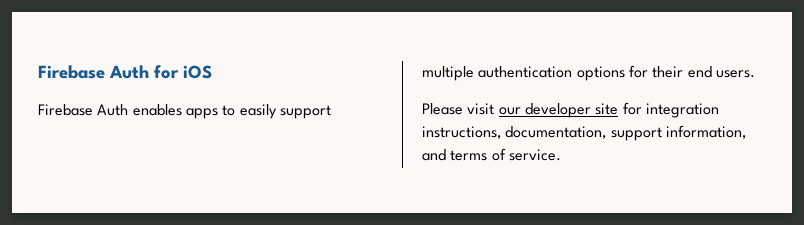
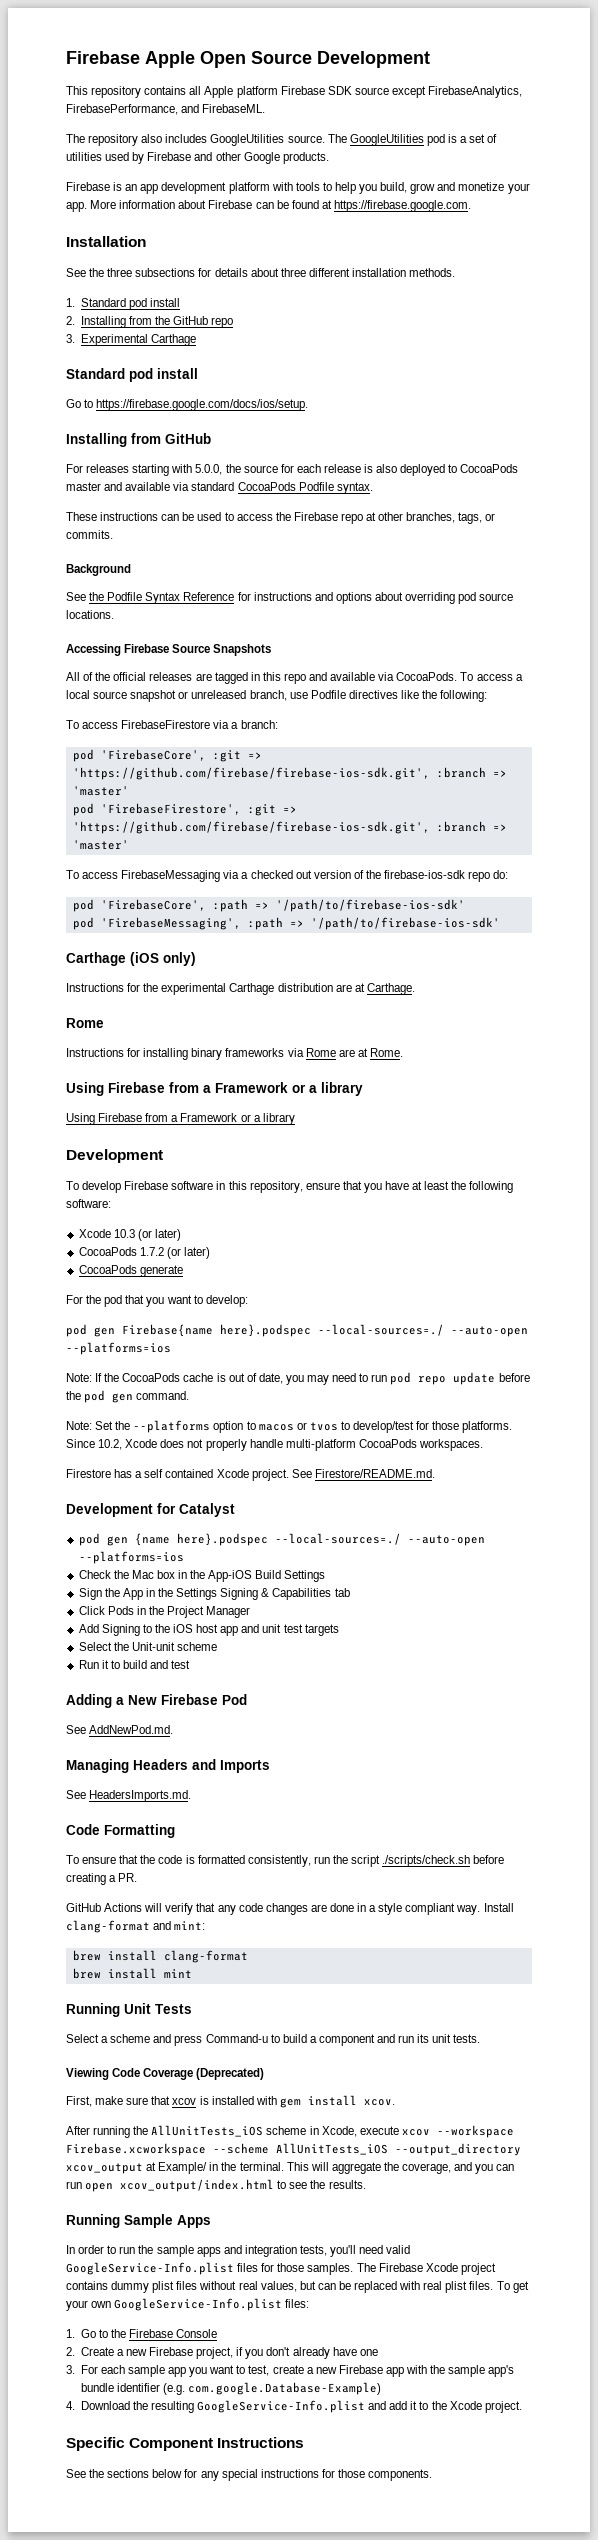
- Firebase Auth for iOS
- Firebase Auth enables apps to easily support multiple authentication options for their end users.
- Please visit our developer site for integration instructions, documentation, support information, and terms of service.
+ Firebase Apple Open Source Development
+ This repository contains all Apple platform Firebase SDK source except FirebaseAnalytics, FirebasePerformance, and FirebaseML.
+ The repository also includes GoogleUtilities source. The GoogleUtilities pod is a set of utilities used by Firebase and other Google products.
+ Firebase is an app development platform with tools to help you build, grow and monetize your app. More information about Firebase can be found at https://firebase.google.com.
+ Installation
+ See the three subsections for details about three different installation methods.
+ 1. Standard pod install
+ 2. Installing from the GitHub repo
+ 3. Experimental Carthage
+ Standard pod install
+ Go to https://firebase.google.com/docs/ios/setup.
+ Installing from GitHub
+ For releases starting with 5.0.0, the source for each release is also deployed to CocoaPods master and available via standard CocoaPods Podfile syntax.
+ These instructions can be used to access the Firebase repo at other branches, tags, or commits.
+ Background
+ See the Podfile Syntax Reference for instructions and options about overriding pod source locations.
+ Accessing Firebase Source Snapshots
+ All of the official releases are tagged in this repo and available via CocoaPods. To access a local source snapshot or unreleased branch, use Podfile directives like the following:
+ To access FirebaseFirestore via a branch:
+ pod 'FirebaseCore', :git => 'https://github.com/firebase/firebase-ios-sdk.git', :branch => 'master'
+ pod 'FirebaseFirestore', :git => 'https://github.com/firebase/firebase-ios-sdk.git', :branch => 'master'
+ To access FirebaseMessaging via a checked out version of the firebase-ios-sdk repo do:
+ pod 'FirebaseCore', :path => '/path/to/firebase-ios-sdk'
+ pod 'FirebaseMessaging', :path => '/path/to/firebase-ios-sdk'
+ Carthage (iOS only)
+ Instructions for the experimental Carthage distribution are at Carthage.
+ Rome
+ Instructions for installing binary frameworks via Rome are at Rome.
+ Using Firebase from a Framework or a library
+ Using Firebase from a Framework or a library
+ Development
+ To develop Firebase software in this repository, ensure that you have at least the following software:
+ Xcode 10.3 (or later)
+ CocoaPods 1.7.2 (or later)
+ CocoaPods generate
+ For the pod that you want to develop:
+ pod gen Firebase{name here}.podspec --local-sources=./ --auto-open --platforms=ios
+ Note: If the CocoaPods cache is out of date, you may need to run pod repo update before the pod gen command.
+ Note: Set the --platforms option to macos or tvos to develop/test for those platforms. Since 10.2, Xcode does not properly handle multi-platform CocoaPods workspaces.
+ Firestore has a self contained Xcode project. See Firestore/README.md.
+ Development for Catalyst
+ pod gen {name here}.podspec --local-sources=./ --auto-open --platforms=ios
+ Check the Mac box in the App-iOS Build Settings
+ Sign the App in the Settings Signing & Capabilities tab
+ Click Pods in the Project Manager
+ Add Signing to the iOS host app and unit test targets
+ Select the Unit-unit scheme
+ Run it to build and test
+ Adding a New Firebase Pod
+ See AddNewPod.md.
+ Managing Headers and Imports
+ See HeadersImports.md.
+ Code Formatting
+ To ensure that the code is formatted consistently, run the script ./scripts/check.sh before creating a PR.
+ GitHub Actions will verify that any code changes are done in a style compliant way. Install clang-format and mint:
+ brew install clang-format
+ brew install mint
+ Running Unit Tests
+ Select a scheme and press Command-u to build a component and run its unit tests.
+ Viewing Code Coverage (Deprecated)
+ First, make sure that xcov is installed with gem install xcov.
+ After running the AllUnitTests_iOS scheme in Xcode, execute xcov --workspace Firebase.xcworkspace --scheme AllUnitTests_iOS --output_directory xcov_output at Example/ in the terminal. This will aggregate the coverage, and you can run open xcov_output/index.html to see the results.
+ Running Sample Apps
+ In order to run the sample apps and integration tests, you'll need valid GoogleService-Info.plist files for those samples. The Firebase Xcode project contains dummy plist files without real values, but can be replaced with real plist files. To get your own GoogleService-Info.plist files:
+ 1. Go to the Firebase Console
+ 2. Create a new Firebase project, if you don't already have one
+ 3. For each sample app you want to test, create a new Firebase app with the sample app's bundle identifier (e.g. com.google.Database-Example)
+ 4. Download the resulting GoogleService-Info.plist and add it to the Xcode project.
+ Specific Component Instructions
+ See the sections below for any special instructions for those components.

